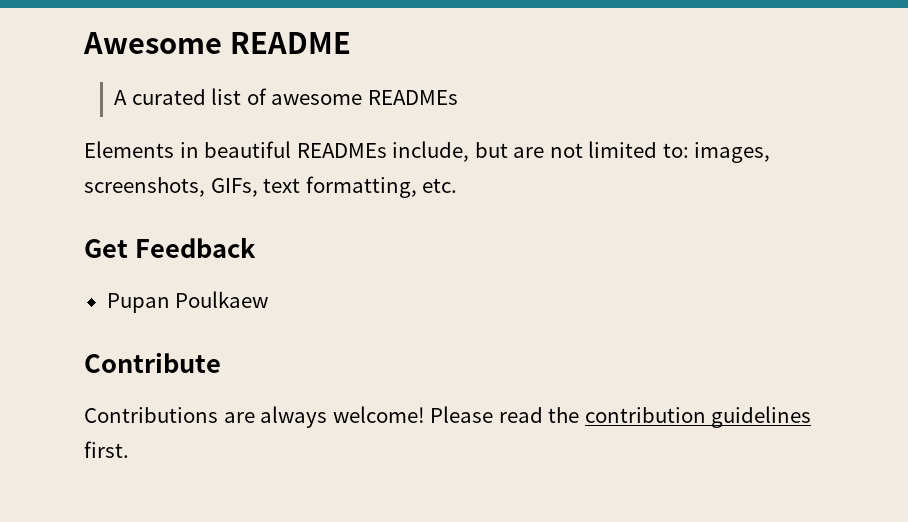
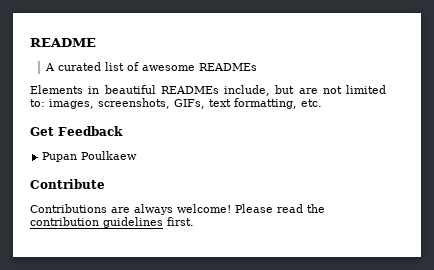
- Awesome README
+ README

